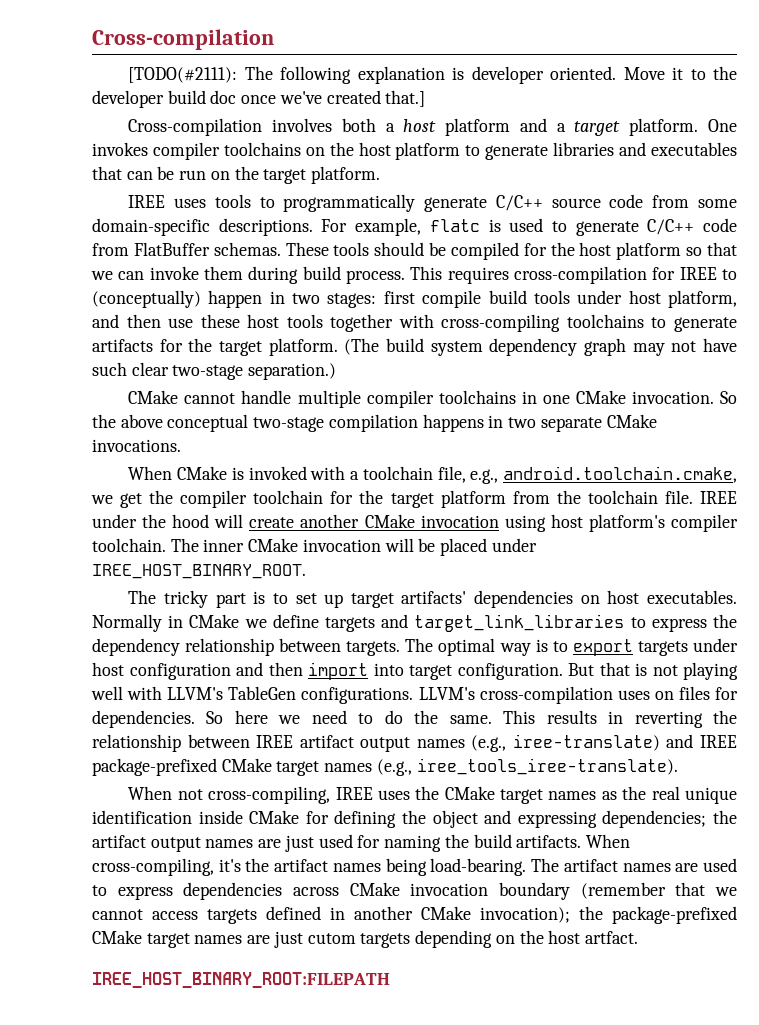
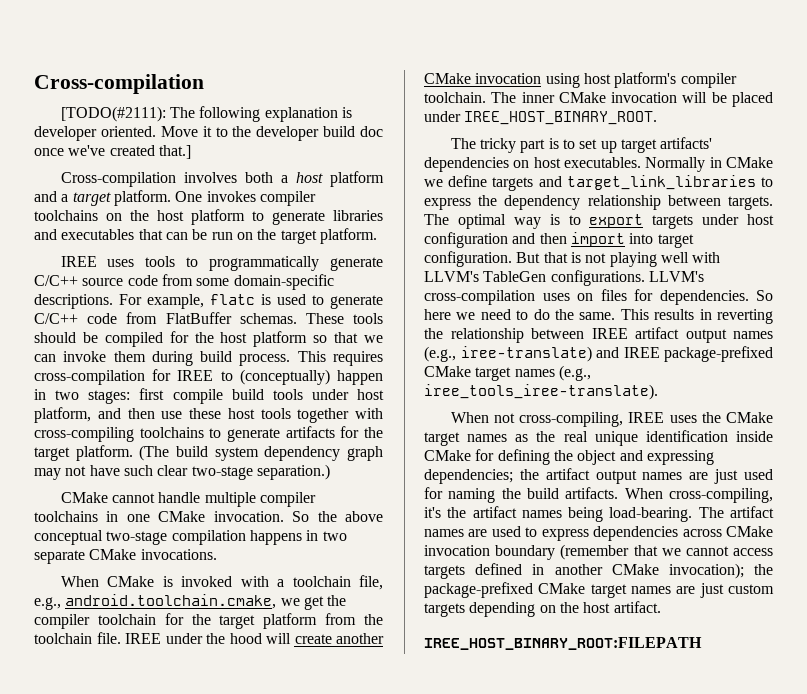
- The artifact names are used to express dependencies across CMake invocation boundary (remember that we cannot access targets defined in another CMake invocation); the package-prefixed CMake target names are just cutom targets depending on the host artfact.
+ The artifact names are used to express dependencies across CMake invocation boundary (remember that we cannot access targets defined in another CMake invocation); the package-prefixed CMake target names are just custom targets depending on the host artifact.

